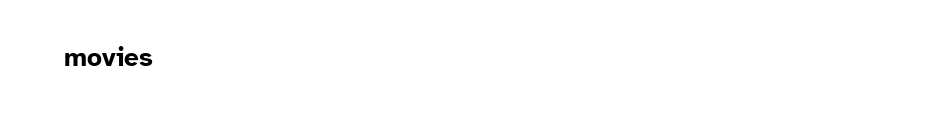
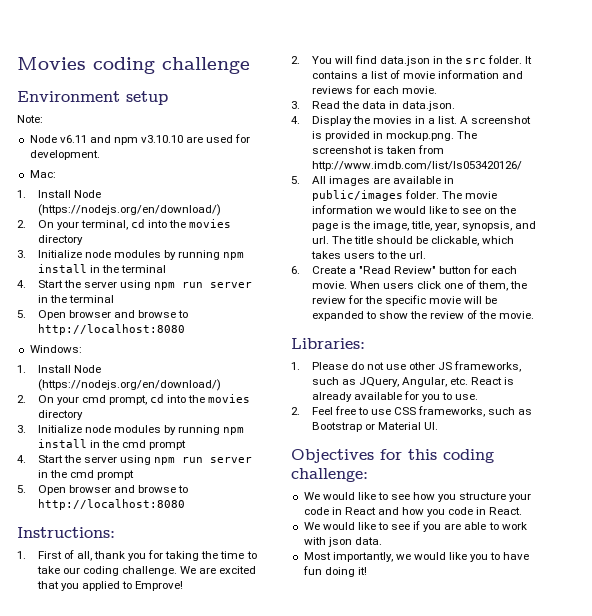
- movies
+ Movies coding challenge
+ Environment setup
+ Note:
+ Node v6.11 and npm v3.10.10 are used for development.
+ Mac:
+ 1. Install Node (https://nodejs.org/en/download/)
+ 2. On your terminal, cd into the movies directory
+ 3. Initialize node modules by running npm install in the terminal
+ 4. Start the server using npm run server in the terminal
+ 5. Open browser and browse to http://localhost:8080
+ Windows:
+ 1. Install Node (https://nodejs.org/en/download/)
+ 2. On your cmd prompt, cd into the movies directory
+ 3. Initialize node modules by running npm install in the cmd prompt
+ 4. Start the server using npm run server in the cmd prompt
+ 5. Open browser and browse to http://localhost:8080
+ Instructions:
+ 1. First of all, thank you for taking the time to take our coding challenge. We are excited that you applied to Emprove!
+ 2. You will find data.json in the src folder. It contains a list of movie information and reviews for each movie.
+ 3. Read the data in data.json.
+ 4. Display the movies in a list. A screenshot is provided in mockup.png. The screenshot is taken from http://www.imdb.com/list/ls053420126/
+ 5. All images are available in public/images folder. The movie information we would like to see on the page is the image, title, year, synopsis, and url. The title should be clickable, which takes users to the url.
+ 6. Create a "Read Review" button for each movie. When users click one of them, the review for the specific movie will be expanded to show the review of the movie.
+ Libraries:
+ 1. Please do not use other JS frameworks, such as JQuery, Angular, etc. React is already available for you to use.
+ 2. Feel free to use CSS frameworks, such as Bootstrap or Material UI.
+ Objectives for this coding challenge:
+ We would like to see how you structure your code in React and how you code in React.
+ We would like to see if you are able to work with json data.
+ Most importantly, we would like you to have fun doing it!

